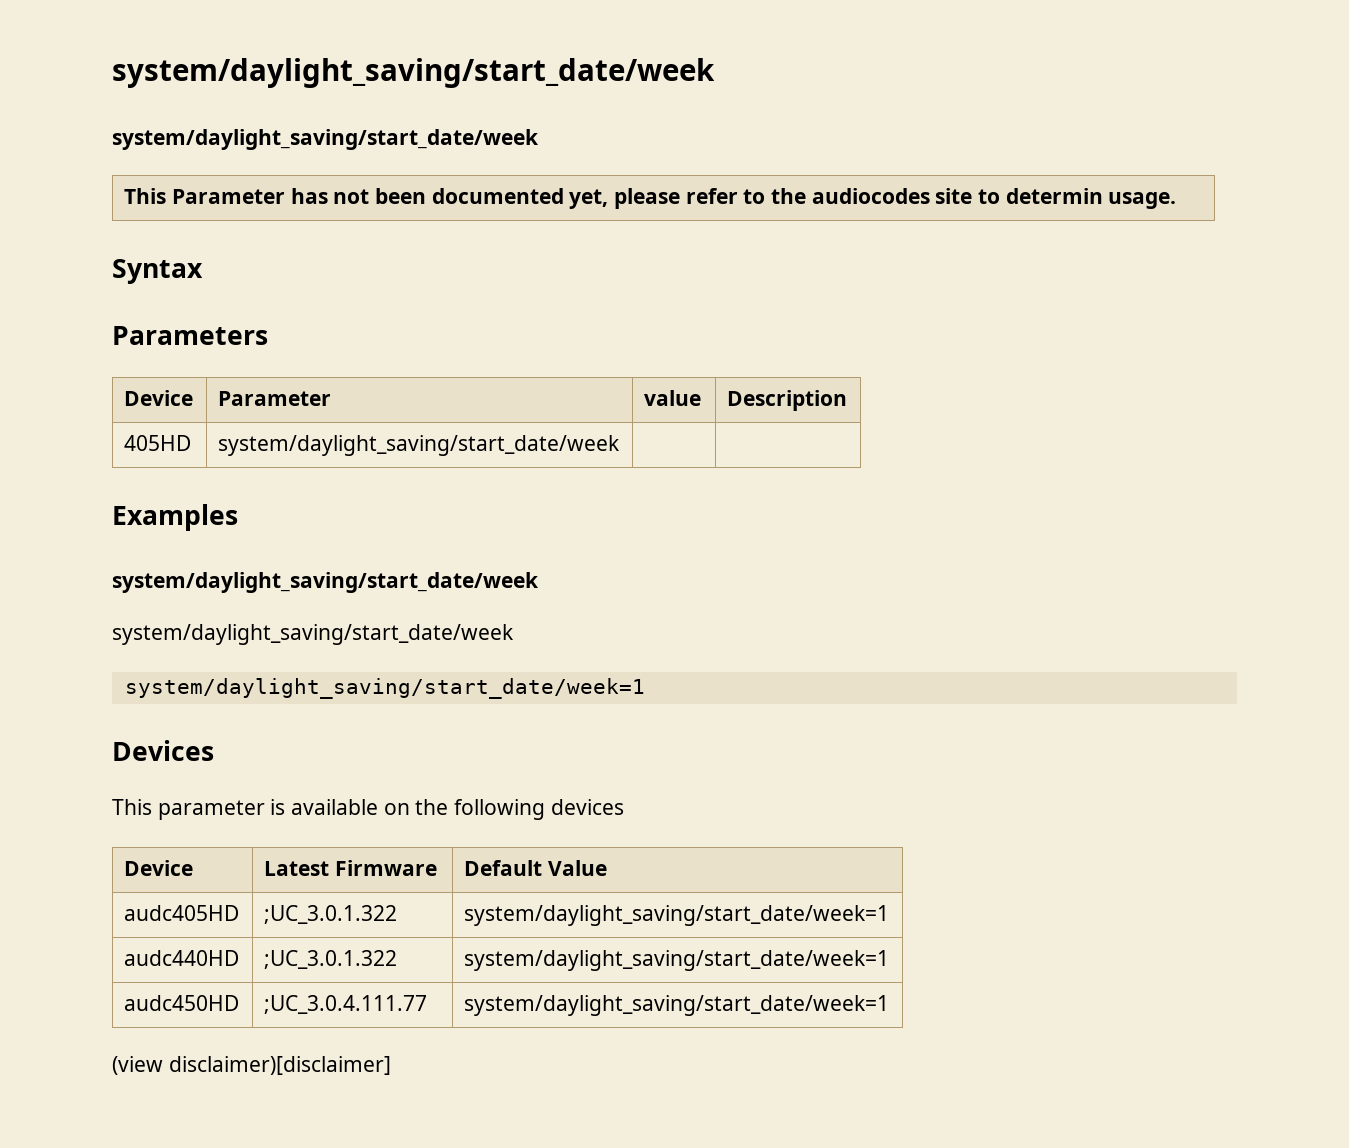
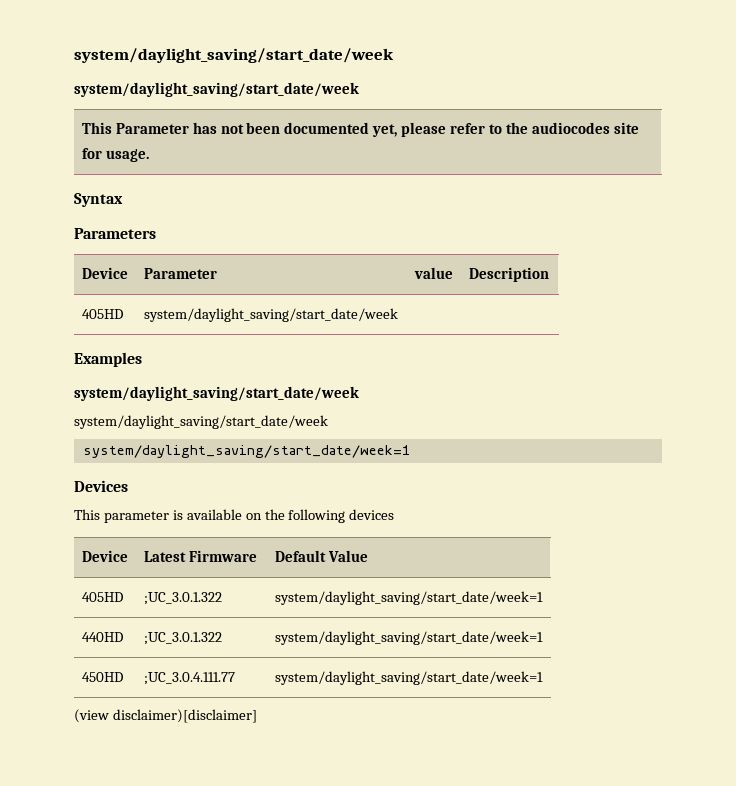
- This Parameter has not been documented yet, please refer to the audiocodes site to determin usage.
+ This Parameter has not been documented yet, please refer to the audiocodes site for usage.
- audc405HD | ;UC_3.0.1.322 | system/daylight_saving/start_date/week=1
- audc440HD | ;UC_3.0.1.322 | system/daylight_saving/start_date/week=1
- audc450HD | ;UC_3.0.4.111.77 | system/daylight_saving/start_date/week=1
+ 405HD | ;UC_3.0.1.322 | system/daylight_saving/start_date/week=1
+ 440HD | ;UC_3.0.1.322 | system/daylight_saving/start_date/week=1
+ 450HD | ;UC_3.0.4.111.77 | system/daylight_saving/start_date/week=1

